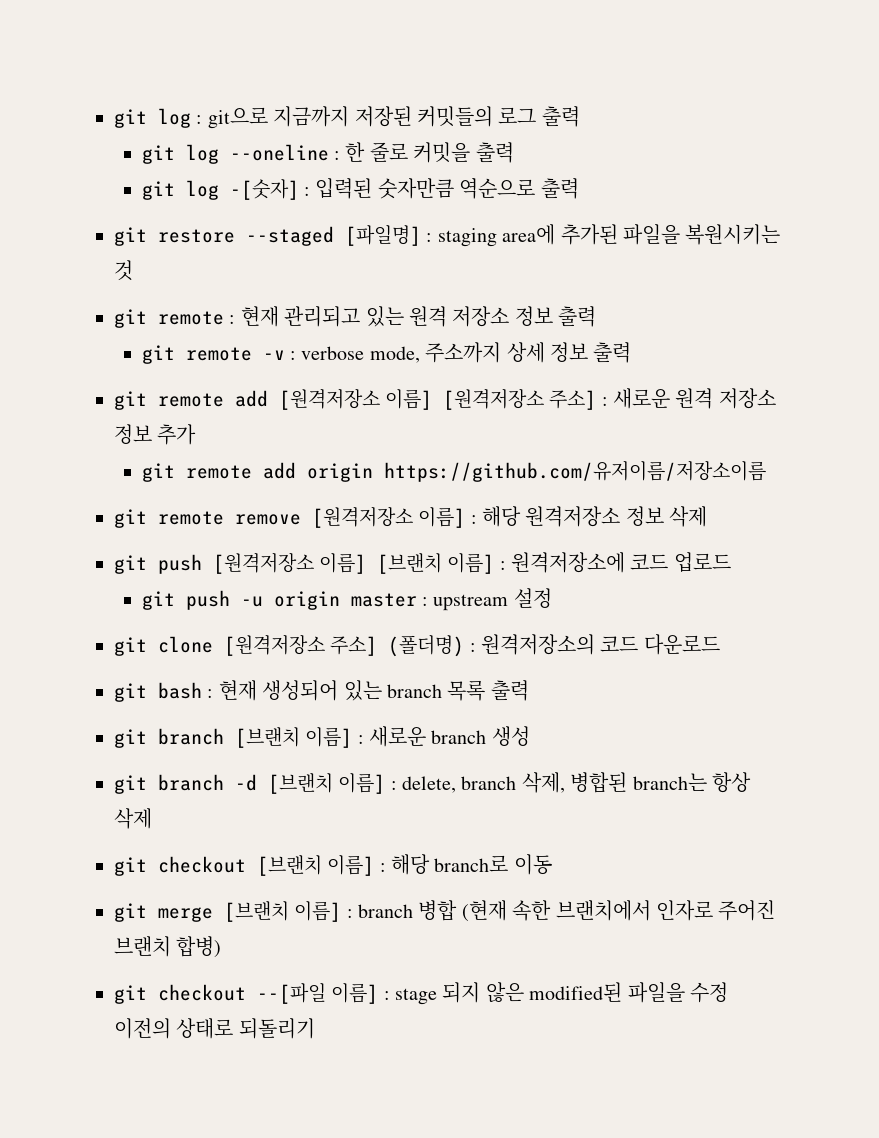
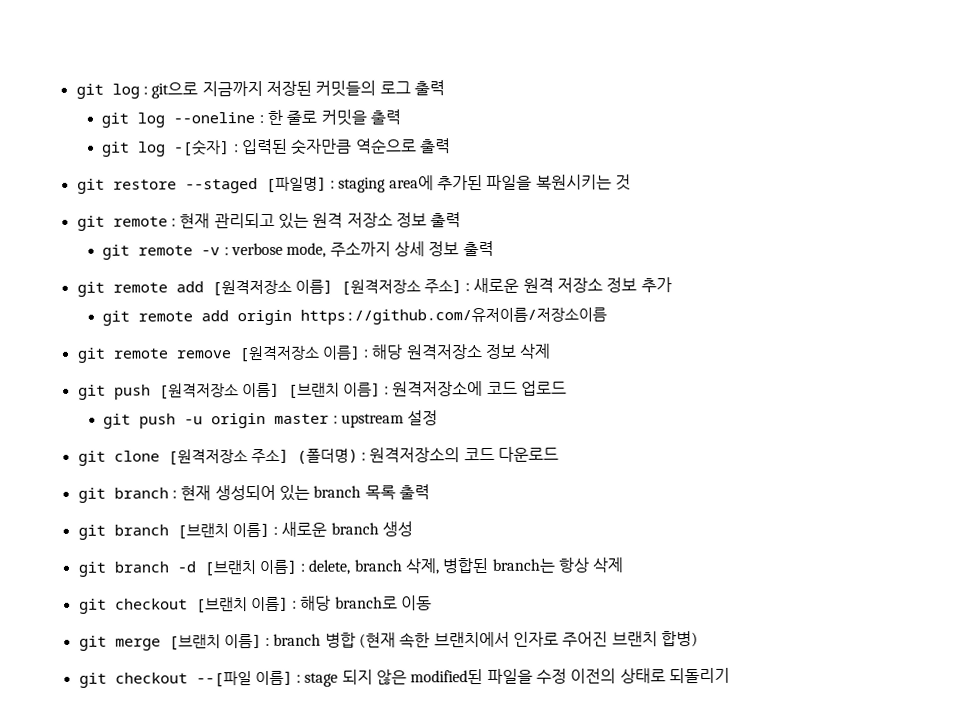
- git bash : 현재 생성되어 있는 branch 목록 출력
+ git branch : 현재 생성되어 있는 branch 목록 출력

